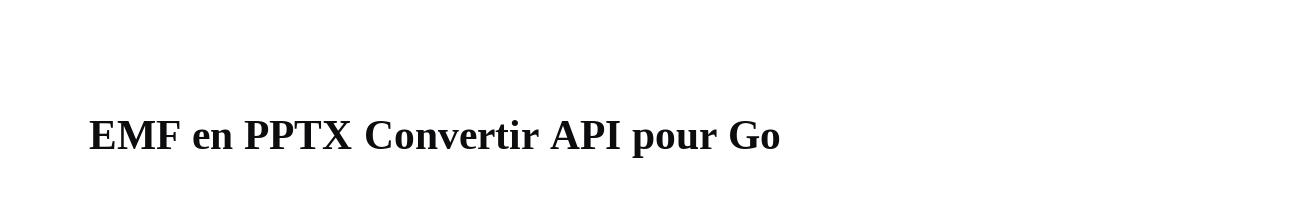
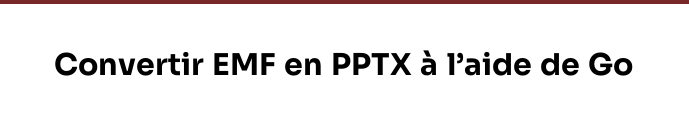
- EMF en PPTX Convertir API pour Go
+ Convertir EMF en PPTX à l’aide de Go

